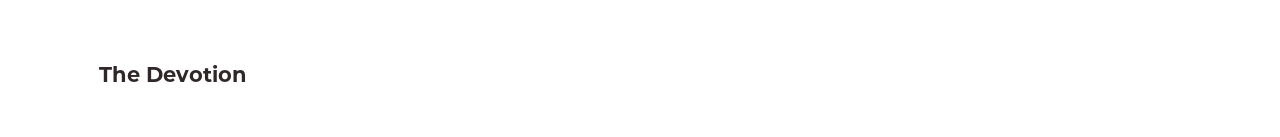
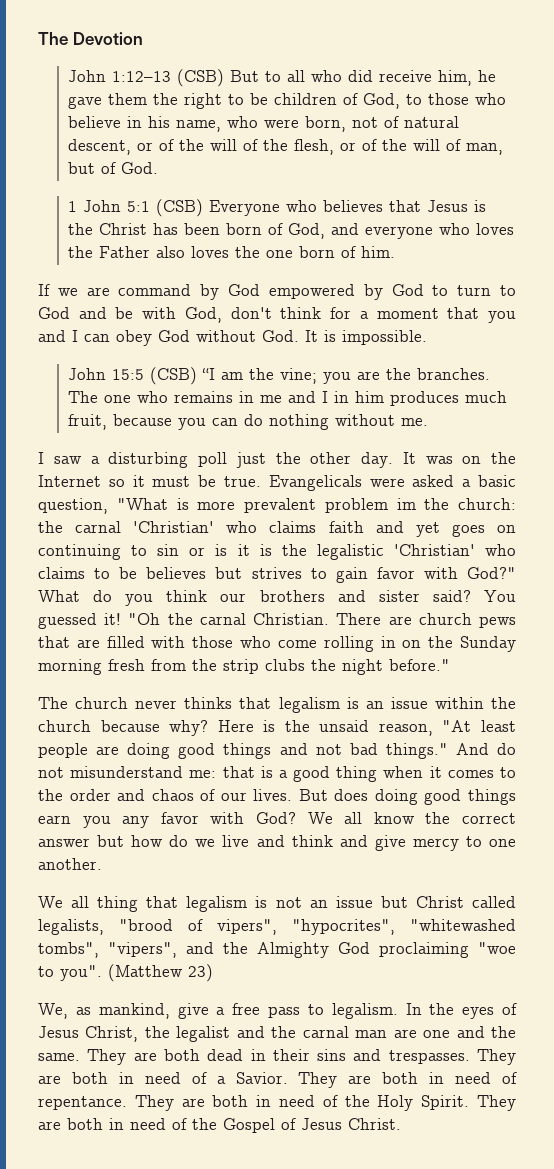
+ John 1:12–13 (CSB) But to all who did receive him, he gave them the right to be children of God, to those who believe in his name, who were born, not of natural descent, or of the will of the flesh, or of the will of man, but of God.
+ 1 John 5:1 (CSB) Everyone who believes that Jesus is the Christ has been born of God, and everyone who loves the Father also loves the one born of him.
+ If we are command by God empowered by God to turn to God and be with God, don't think for a moment that you and I can obey God without God. It is impossible.
+ John 15:5 (CSB) “I am the vine; you are the branches. The one who remains in me and I in him produces much fruit, because you can do nothing without me.
+ I saw a disturbing poll just the other day. It was on the Internet so it must be true. Evangelicals were asked a basic question, "What is more prevalent problem im the church: the carnal 'Christian' who claims faith and yet goes on continuing to sin or is it is the legalistic 'Christian' who claims to be believes but strives to gain favor with God?" What do you think our brothers and sister said? You guessed it! "Oh the carnal Christian. There are church pews that are filled with those who come rolling in on the Sunday morning fresh from the strip clubs the night before."
+ The church never thinks that legalism is an issue within the church because why? Here is the unsaid reason, "At least people are doing good things and not bad things." And do not misunderstand me: that is a good thing when it comes to the order and chaos of our lives. But does doing good things earn you any favor with God? We all know the correct answer but how do we live and think and give mercy to one another.
+ We all thing that legalism is not an issue but Christ called legalists, "brood of vipers", "hypocrites", "whitewashed tombs", "vipers", and the Almighty God proclaiming "woe to you". (Matthew 23)
+ We, as mankind, give a free pass to legalism. In the eyes of Jesus Christ, the legalist and the carnal man are one and the same. They are both dead in their sins and trespasses. They are both in need of a Savior. They are both in need of repentance. They are both in need of the Holy Spirit. They are both in need of the Gospel of Jesus Christ.

